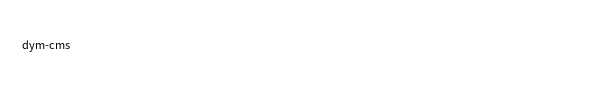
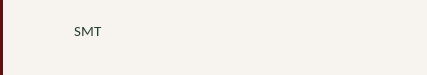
- dym-cms
+ SMT

